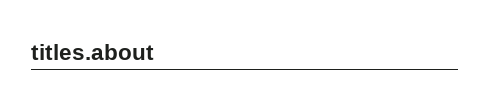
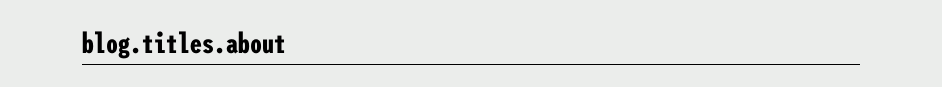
- titles.about
+ blog.titles.about

